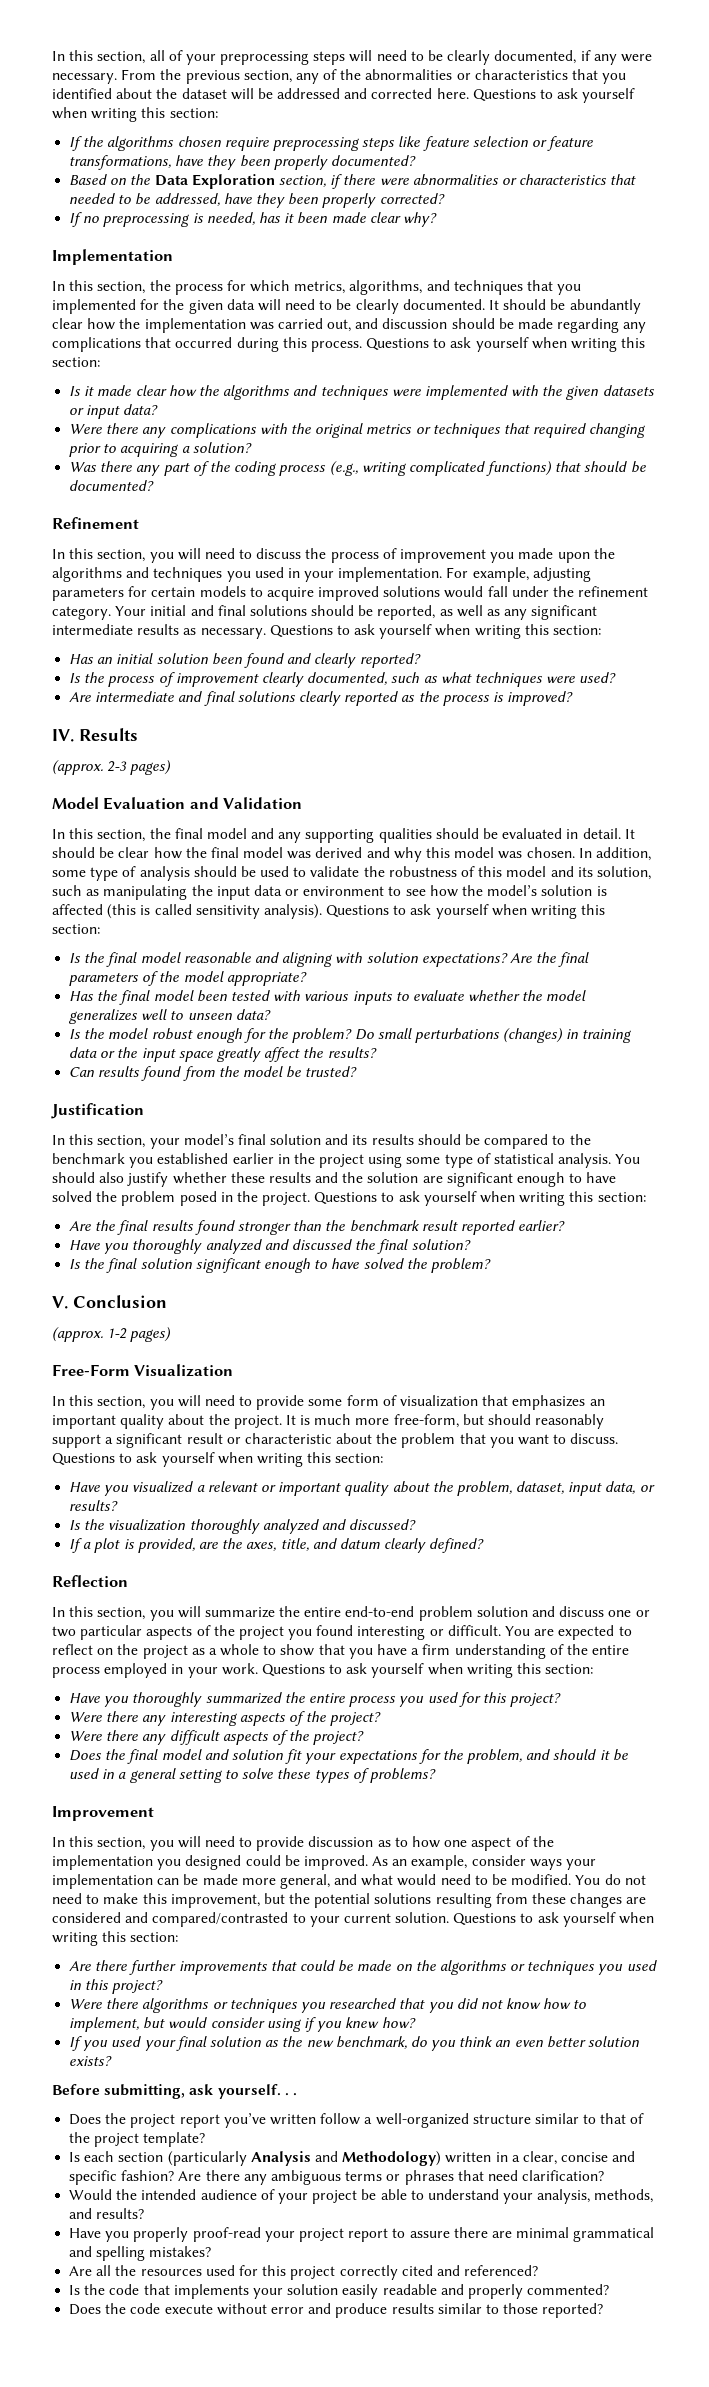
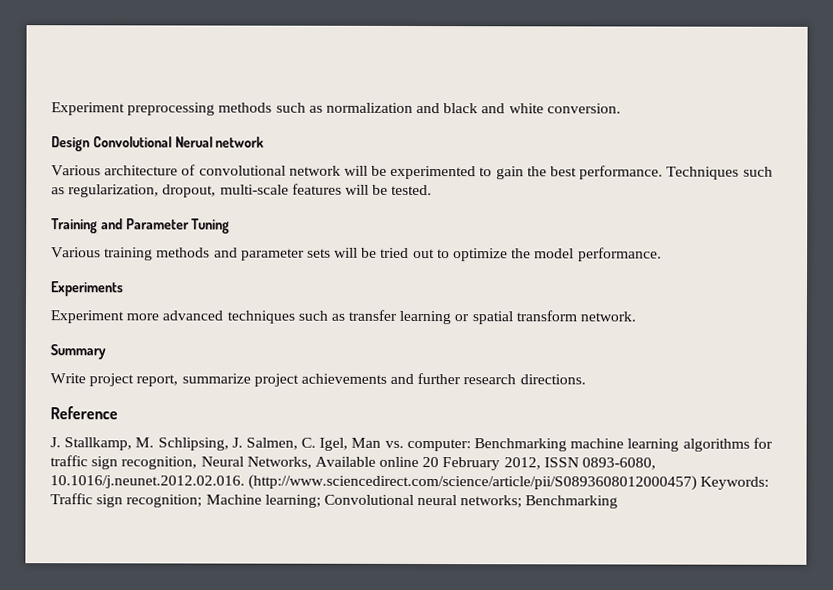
- In this section, all of your preprocessing steps will need to be clearly documented, if any were necessary. From the previous section, any of the abnormalities or characteristics that you identified about the dataset will be addressed and corrected here. Questions to ask yourself when writing this section:
- If the algorithms chosen require preprocessing steps like feature selection or feature transformations, have they been properly documented?
- Based on the Data Exploration section, if there were abnormalities or characteristics that needed to be addressed, have they been properly corrected?
- If no preprocessing is needed, has it been made clear why?
- Implementation
- In this section, the process for which metrics, algorithms, and techniques that you implemented for the given data will need to be clearly documented. It should be abundantly clear how the implementation was carried out, and discussion should be made regarding any complications that occurred during this process. Questions to ask yourself when writing this section:
- Is it made clear how the algorithms and techniques were implemented with the given datasets or input data?
- Were there any complications with the original metrics or techniques that required changing prior to acquiring a solution?
- Was there any part of the coding process (e.g., writing complicated functions) that should be documented?
- Refinement
- In this section, you will need to discuss the process of improvement you made upon the algorithms and techniques you used in your implementation. For example, adjusting parameters for certain models to acquire improved solutions would fall under the refinement category. Your initial and final solutions should be reported, as well as any significant intermediate results as necessary. Questions to ask yourself when writing this section:
- Has an initial solution been found and clearly reported?
- Is the process of improvement clearly documented, such as what techniques were used?
- Are intermediate and final solutions clearly reported as the process is improved?
- IV. Results
- (approx. 2-3 pages)
- Model Evaluation and Validation
- In this section, the final model and any supporting qualities should be evaluated in detail. It should be clear how the final model was derived and why this model was chosen. In addition, some type of analysis should be used to validate the robustness of this model and its solution, such as manipulating the input data or environment to see how the model’s solution is affected (this is called sensitivity analysis). Questions to ask yourself when writing this section:
- Is the final model reasonable and aligning with solution expectations? Are the final parameters of the model appropriate?
- Has the final model been tested with various inputs to evaluate whether the model generalizes well to unseen data?
- Is the model robust enough for the problem? Do small perturbations (changes) in training data or the input space greatly affect the results?
- Can results found from the model be trusted?
- Justification
- In this section, your model’s final solution and its results should be compared to the benchmark you established earlier in the project using some type of statistical analysis. You should also justify whether these results and the solution are significant enough to have solved the problem posed in the project. Questions to ask yourself when writing this section:
- Are the final results found stronger than the benchmark result reported earlier?
- Have you thoroughly analyzed and discussed the final solution?
- Is the final solution significant enough to have solved the problem?
- V. Conclusion
- (approx. 1-2 pages)
- Free-Form Visualization
- In this section, you will need to provide some form of visualization that emphasizes an important quality about the project. It is much more free-form, but should reasonably support a significant result or characteristic about the problem that you want to discuss. Questions to ask yourself when writing this section:
- Have you visualized a relevant or important quality about the problem, dataset, input data, or results?
- Is the visualization thoroughly analyzed and discussed?
- If a plot is provided, are the axes, title, and datum clearly defined?
- Reflection
- In this section, you will summarize the entire end-to-end problem solution and discuss one or two particular aspects of the project you found interesting or difficult. You are expected to reflect on the project as a whole to show that you have a firm understanding of the entire process employed in your work. Questions to ask yourself when writing this section:
- Have you thoroughly summarized the entire process you used for this project?
- Were there any interesting aspects of the project?
- Were there any difficult aspects of the project?
- Does the final model and solution fit your expectations for the problem, and should it be used in a general setting to solve these types of problems?
- Improvement
- In this section, you will need to provide discussion as to how one aspect of the implementation you designed could be improved. As an example, consider ways your implementation can be made more general, and what would need to be modified. You do not need to make this improvement, but the potential solutions resulting from these changes are considered and compared/contrasted to your current solution. Questions to ask yourself when writing this section:
- Are there further improvements that could be made on the algorithms or techniques you used in this project?
- Were there algorithms or techniques you researched that you did not know how to implement, but would consider using if you knew how?
- If you used your final solution as the new benchmark, do you think an even better solution exists?
- Before submitting, ask yourself. . .
- Does the project report you’ve written follow a well-organized structure similar to that of the project template?
- Is each section (particularly Analysis and Methodology) written in a clear, concise and specific fashion? Are there any ambiguous terms or phrases that need clarification?
- Would the intended audience of your project be able to understand your analysis, methods, and results?
- Have you properly proof-read your project report to assure there are minimal grammatical and spelling mistakes?
- Are all the resources used for this project correctly cited and referenced?
- Is the code that implements your solution easily readable and properly commented?
- Does the code execute without error and produce results similar to those reported?
+ Experiment preprocessing methods such as normalization and black and white conversion.
+ Design Convolutional Nerual network
+ Various architecture of convolutional network will be experimented to gain the best performance. Techniques such as regularization, dropout, multi-scale features will be tested.
+ Training and Parameter Tuning
+ Various training methods and parameter sets will be tried out to optimize the model performance.
+ Experiments
+ Experiment more advanced techniques such as transfer learning or spatial transform network.
+ Summary
+ Write project report, summarize project achievements and further research directions.
+ Reference
+ J. Stallkamp, M. Schlipsing, J. Salmen, C. Igel, Man vs. computer: Benchmarking machine learning algorithms for traffic sign recognition, Neural Networks, Available online 20 February 2012, ISSN 0893-6080, 10.1016/j.neunet.2012.02.016. (http://www.sciencedirect.com/science/article/pii/S0893608012000457) Keywords: Traffic sign recognition; Machine learning; Convolutional neural networks; Benchmarking

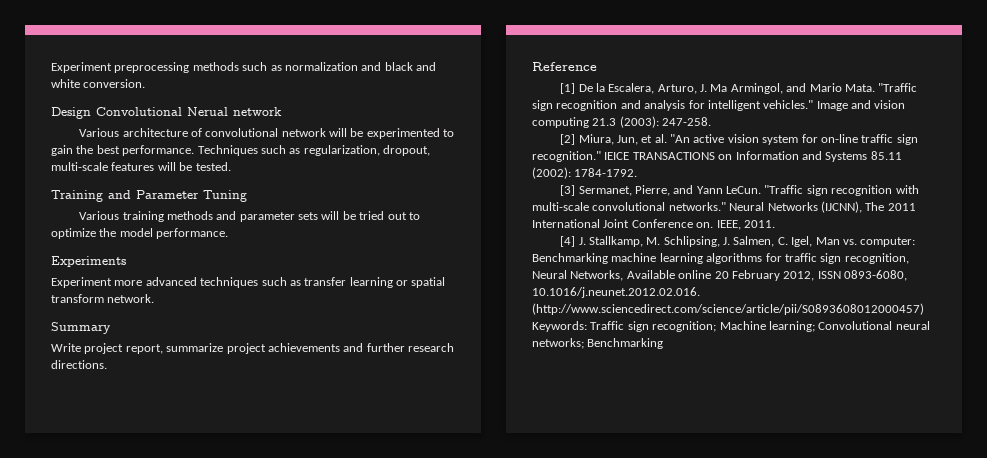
- J. Stallkamp, M. Schlipsing, J. Salmen, C. Igel, Man vs. computer: Benchmarking machine learning algorithms for traffic sign recognition, Neural Networks, Available online 20 February 2012, ISSN 0893-6080, 10.1016/j.neunet.2012.02.016. (http://www.sciencedirect.com/science/article/pii/S0893608012000457) Keywords: Traffic sign recognition; Machine learning; Convolutional neural networks; Benchmarking
+ [1] De la Escalera, Arturo, J. Ma Armingol, and Mario Mata. "Traffic sign recognition and analysis for intelligent vehicles." Image and vision computing 21.3 (2003): 247-258.
+ [2] Miura, Jun, et al. "An active vision system for on-line traffic sign recognition." IEICE TRANSACTIONS on Information and Systems 85.11 (2002): 1784-1792.
+ [3] Sermanet, Pierre, and Yann LeCun. "Traffic sign recognition with multi-scale convolutional networks." Neural Networks (IJCNN), The 2011 International Joint Conference on. IEEE, 2011.
+ [4] J. Stallkamp, M. Schlipsing, J. Salmen, C. Igel, Man vs. computer: Benchmarking machine learning algorithms for traffic sign recognition, Neural Networks, Available online 20 February 2012, ISSN 0893-6080, 10.1016/j.neunet.2012.02.016. (http://www.sciencedirect.com/science/article/pii/S0893608012000457) Keywords: Traffic sign recognition; Machine learning; Convolutional neural networks; Benchmarking

